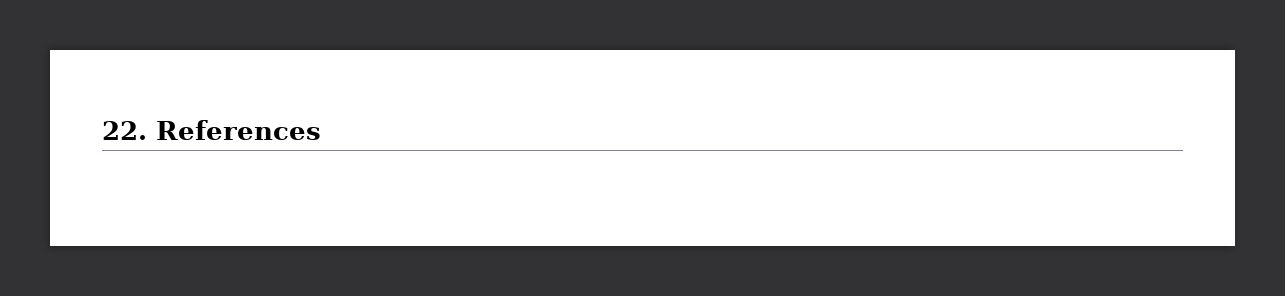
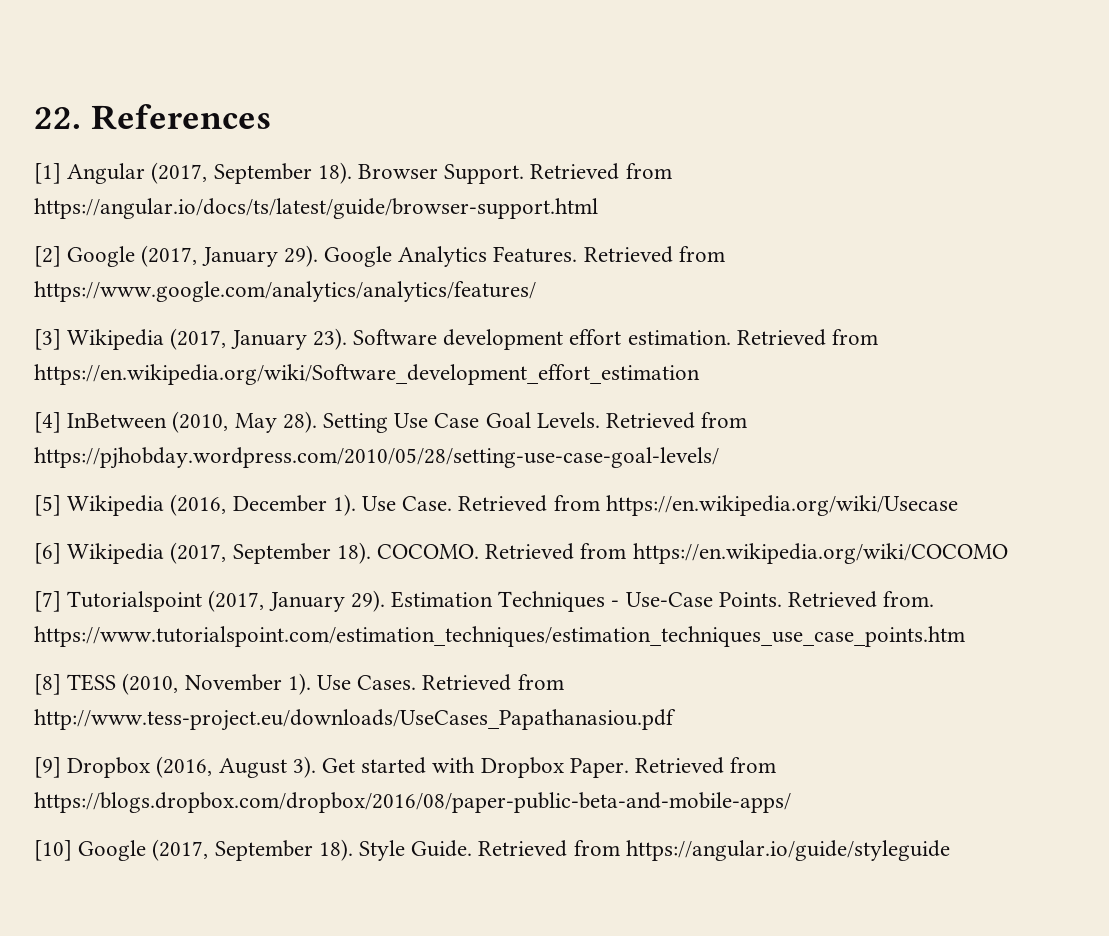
+ [1] Angular (2017, September 18). Browser Support. Retrieved from https://angular.io/docs/ts/latest/guide/browser-support.html
+ [2] Google (2017, January 29). Google Analytics Features. Retrieved from https://www.google.com/analytics/analytics/features/
+ [3] Wikipedia (2017, January 23). Software development effort estimation. Retrieved from https://en.wikipedia.org/wiki/Software_development_effort_estimation
+ [4] InBetween (2010, May 28). Setting Use Case Goal Levels. Retrieved from https://pjhobday.wordpress.com/2010/05/28/setting-use-case-goal-levels/
+ [5] Wikipedia (2016, December 1). Use Case. Retrieved from https://en.wikipedia.org/wiki/Usecase
+ [6] Wikipedia (2017, September 18). COCOMO. Retrieved from https://en.wikipedia.org/wiki/COCOMO
+ [7] Tutorialspoint (2017, January 29). Estimation Techniques - Use-Case Points. Retrieved from. https://www.tutorialspoint.com/estimation_techniques/estimation_techniques_use_case_points.htm
+ [8] TESS (2010, November 1). Use Cases. Retrieved from http://www.tess-project.eu/downloads/UseCases_Papathanasiou.pdf
+ [9] Dropbox (2016, August 3). Get started with Dropbox Paper. Retrieved from https://blogs.dropbox.com/dropbox/2016/08/paper-public-beta-and-mobile-apps/
+ [10] Google (2017, September 18). Style Guide. Retrieved from https://angular.io/guide/styleguide

